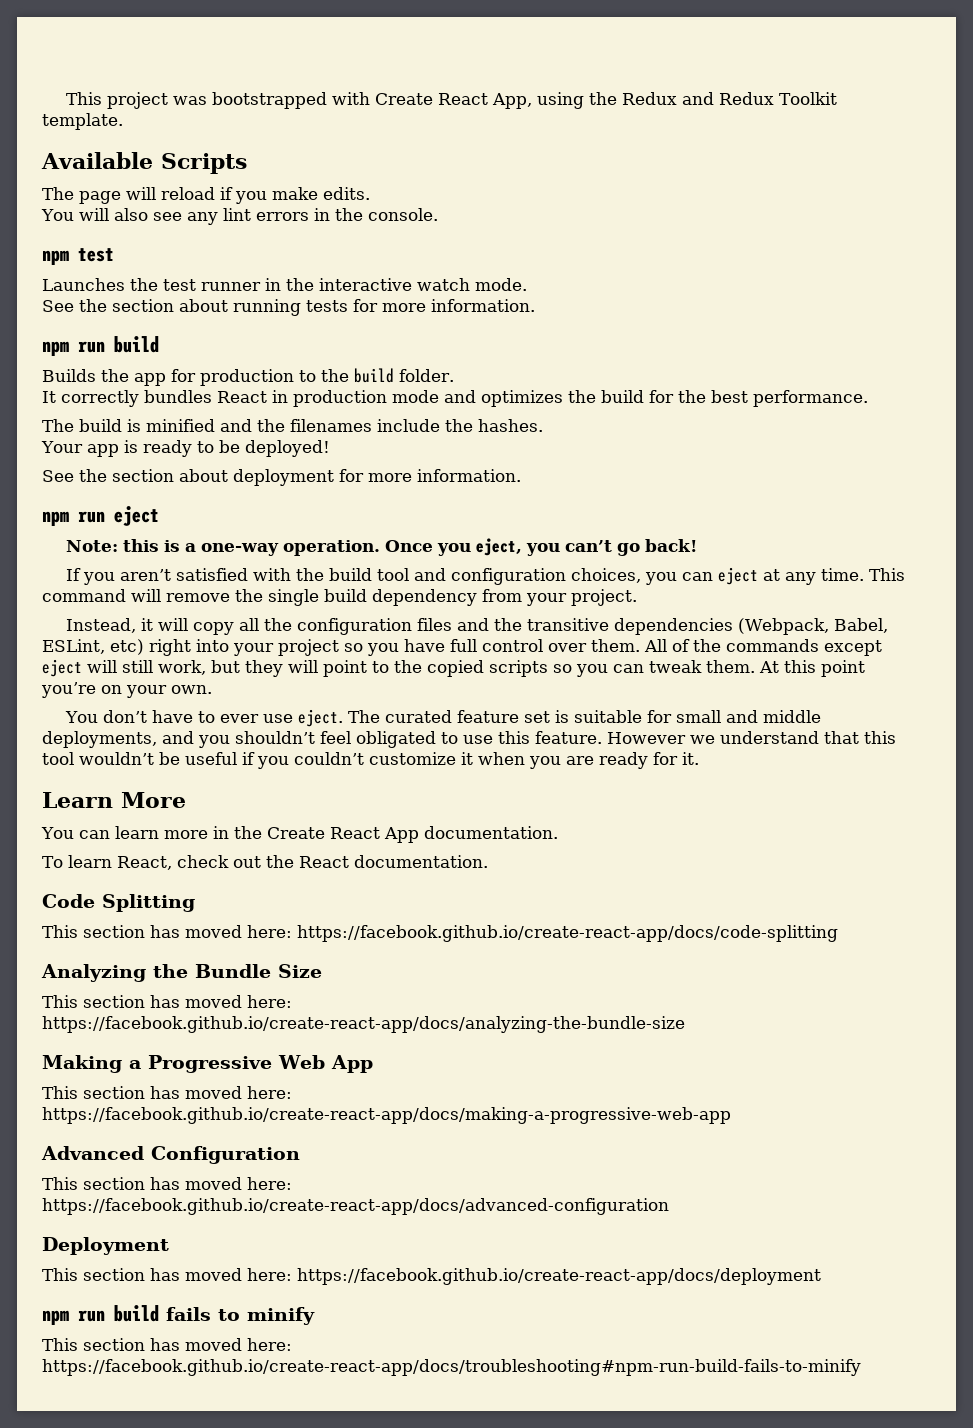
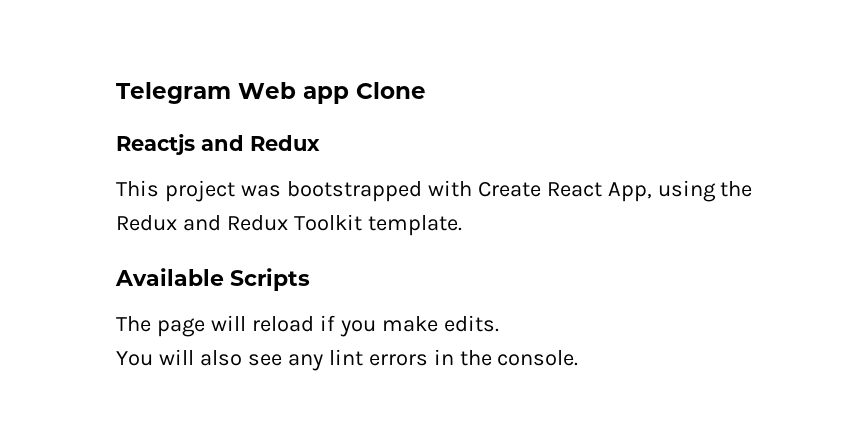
+ Telegram Web app Clone
+ Reactjs and Redux
- npm test
- Launches the test runner in the interactive watch mode.
- See the section about running tests for more information.
- npm run build
- Builds the app for production to the build folder.
- It correctly bundles React in production mode and optimizes the build for the best performance.
- The build is minified and the filenames include the hashes.
- Your app is ready to be deployed!
- See the section about deployment for more information.
- npm run eject
- Note: this is a one-way operation. Once you eject, you can’t go back!
- If you aren’t satisfied with the build tool and configuration choices, you can eject at any time. This command will remove the single build dependency from your project.
- Instead, it will copy all the configuration files and the transitive dependencies (Webpack, Babel, ESLint, etc) right into your project so you have full control over them. All of the commands except eject will still work, but they will point to the copied scripts so you can tweak them. At this point you’re on your own.
- You don’t have to ever use eject. The curated feature set is suitable for small and middle deployments, and you shouldn’t feel obligated to use this feature. However we understand that this tool wouldn’t be useful if you couldn’t customize it when you are ready for it.
- Learn More
- You can learn more in the Create React App documentation.
- To learn React, check out the React documentation.
- Code Splitting
- This section has moved here: https://facebook.github.io/create-react-app/docs/code-splitting
- Analyzing the Bundle Size
- This section has moved here: https://facebook.github.io/create-react-app/docs/analyzing-the-bundle-size
- Making a Progressive Web App
- This section has moved here: https://facebook.github.io/create-react-app/docs/making-a-progressive-web-app
- Advanced Configuration
- This section has moved here: https://facebook.github.io/create-react-app/docs/advanced-configuration
- Deployment
- This section has moved here: https://facebook.github.io/create-react-app/docs/deployment
- npm run build fails to minify
- This section has moved here: https://facebook.github.io/create-react-app/docs/troubleshooting#npm-run-build-fails-to-minify

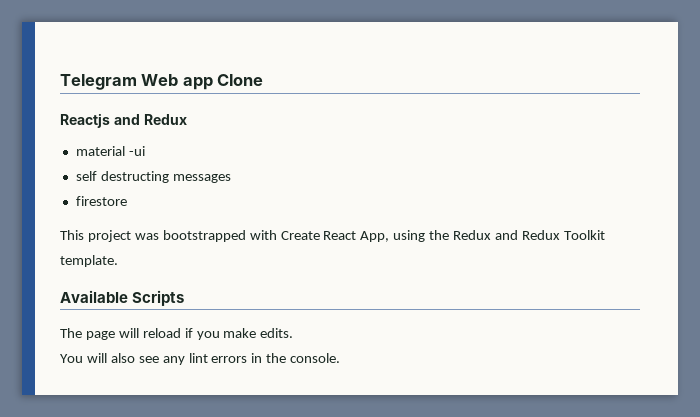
+ material -ui
+ self destructing messages
+ firestore

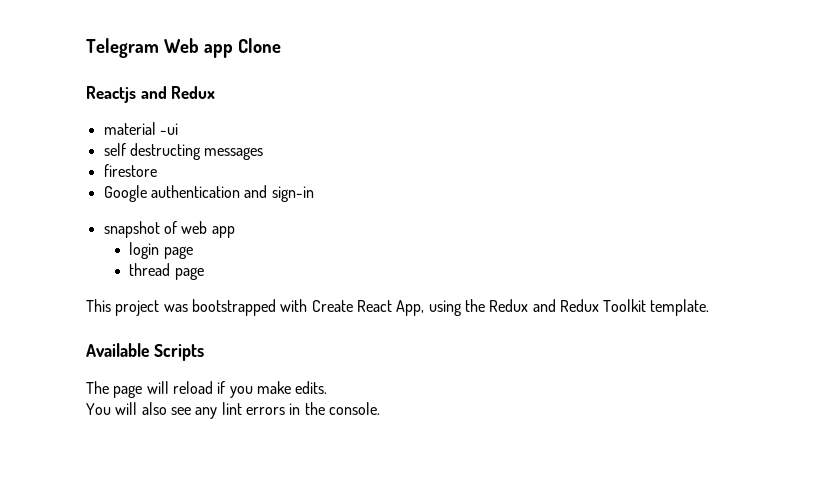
+ Google authentication and sign-in
+ snapshot of web app
+ login page
+ thread page

